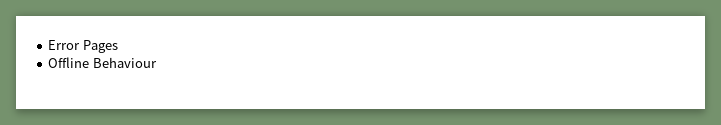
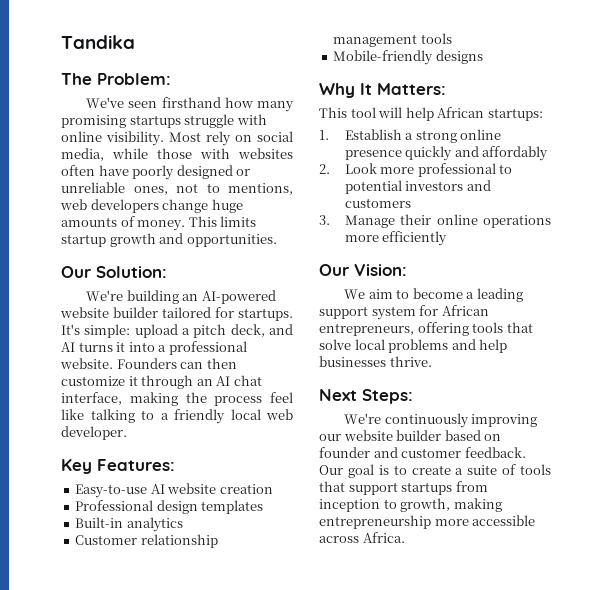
- Error Pages
- Offline Behaviour
+ Tandika
+ The Problem:
+ We've seen firsthand how many promising startups struggle with online visibility. Most rely on social media, while those with websites often have poorly designed or unreliable ones, not to mentions, web developers change huge amounts of money. This limits startup growth and opportunities.
+ Our Solution:
+ We're building an AI-powered website builder tailored for startups. It's simple: upload a pitch deck, and AI turns it into a professional website. Founders can then customize it through an AI chat interface, making the process feel like talking to a friendly local web developer.
+ Key Features:
+ Easy-to-use AI website creation
+ Professional design templates
+ Built-in analytics
+ Customer relationship management tools
+ Mobile-friendly designs
+ Why It Matters:
+ This tool will help African startups:
+ 1. Establish a strong online presence quickly and affordably
+ 2. Look more professional to potential investors and customers
+ 3. Manage their online operations more efficiently
+ Our Vision:
+ We aim to become a leading support system for African entrepreneurs, offering tools that solve local problems and help businesses thrive.
+ Next Steps:
+ We're continuously improving our website builder based on founder and customer feedback. Our goal is to create a suite of tools that support startups from inception to growth, making entrepreneurship more accessible across Africa.

